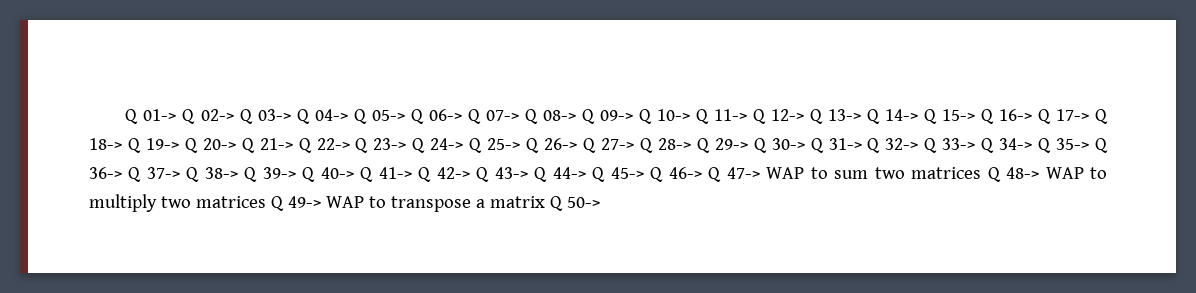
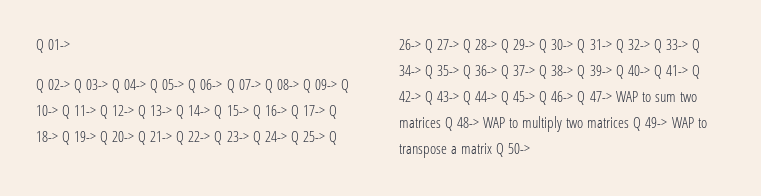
- Q 01-> Q 02-> Q 03-> Q 04-> Q 05-> Q 06-> Q 07-> Q 08-> Q 09-> Q 10-> Q 11-> Q 12-> Q 13-> Q 14-> Q 15-> Q 16-> Q 17-> Q 18-> Q 19-> Q 20-> Q 21-> Q 22-> Q 23-> Q 24-> Q 25-> Q 26-> Q 27-> Q 28-> Q 29-> Q 30-> Q 31-> Q 32-> Q 33-> Q 34-> Q 35-> Q 36-> Q 37-> Q 38-> Q 39-> Q 40-> Q 41-> Q 42-> Q 43-> Q 44-> Q 45-> Q 46-> Q 47-> WAP to sum two matrices Q 48-> WAP to multiply two matrices Q 49-> WAP to transpose a matrix Q 50->
+ Q 01->
+ Q 02-> Q 03-> Q 04-> Q 05-> Q 06-> Q 07-> Q 08-> Q 09-> Q 10-> Q 11-> Q 12-> Q 13-> Q 14-> Q 15-> Q 16-> Q 17-> Q 18-> Q 19-> Q 20-> Q 21-> Q 22-> Q 23-> Q 24-> Q 25-> Q 26-> Q 27-> Q 28-> Q 29-> Q 30-> Q 31-> Q 32-> Q 33-> Q 34-> Q 35-> Q 36-> Q 37-> Q 38-> Q 39-> Q 40-> Q 41-> Q 42-> Q 43-> Q 44-> Q 45-> Q 46-> Q 47-> WAP to sum two matrices Q 48-> WAP to multiply two matrices Q 49-> WAP to transpose a matrix Q 50->

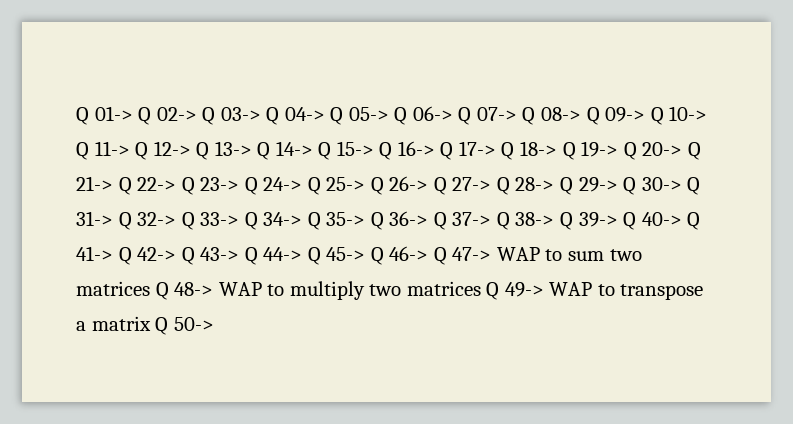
- Q 01->
- Q 02-> Q 03-> Q 04-> Q 05-> Q 06-> Q 07-> Q 08-> Q 09-> Q 10-> Q 11-> Q 12-> Q 13-> Q 14-> Q 15-> Q 16-> Q 17-> Q 18-> Q 19-> Q 20-> Q 21-> Q 22-> Q 23-> Q 24-> Q 25-> Q 26-> Q 27-> Q 28-> Q 29-> Q 30-> Q 31-> Q 32-> Q 33-> Q 34-> Q 35-> Q 36-> Q 37-> Q 38-> Q 39-> Q 40-> Q 41-> Q 42-> Q 43-> Q 44-> Q 45-> Q 46-> Q 47-> WAP to sum two matrices Q 48-> WAP to multiply two matrices Q 49-> WAP to transpose a matrix Q 50->
+ Q 01-> Q 02-> Q 03-> Q 04-> Q 05-> Q 06-> Q 07-> Q 08-> Q 09-> Q 10-> Q 11-> Q 12-> Q 13-> Q 14-> Q 15-> Q 16-> Q 17-> Q 18-> Q 19-> Q 20-> Q 21-> Q 22-> Q 23-> Q 24-> Q 25-> Q 26-> Q 27-> Q 28-> Q 29-> Q 30-> Q 31-> Q 32-> Q 33-> Q 34-> Q 35-> Q 36-> Q 37-> Q 38-> Q 39-> Q 40-> Q 41-> Q 42-> Q 43-> Q 44-> Q 45-> Q 46-> Q 47-> WAP to sum two matrices Q 48-> WAP to multiply two matrices Q 49-> WAP to transpose a matrix Q 50->

